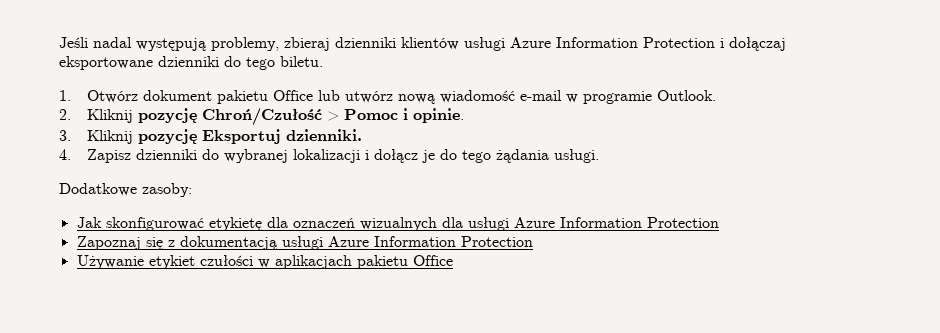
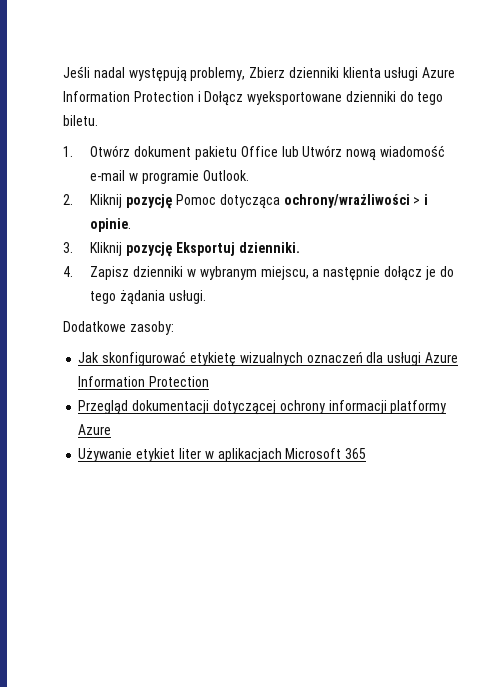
- Jeśli nadal występują problemy, zbieraj dzienniki klientów usługi Azure Information Protection i dołączaj eksportowane dzienniki do tego biletu.
+ Jeśli nadal występują problemy, Zbierz dzienniki klienta usługi Azure Information Protection i Dołącz wyeksportowane dzienniki do tego biletu.
- 1. Otwórz dokument pakietu Office lub utwórz nową wiadomość e-mail w programie Outlook.
+ 1. Otwórz dokument pakietu Office lub Utwórz nową wiadomość e-mail w programie Outlook.
- 2. Kliknij pozycję Chroń/Czułość > Pomoc i opinie.
+ 2. Kliknij pozycję Pomoc dotycząca ochrony/wrażliwości > i opinie.
- 4. Zapisz dzienniki do wybranej lokalizacji i dołącz je do tego żądania usługi.
+ 4. Zapisz dzienniki w wybranym miejscu, a następnie dołącz je do tego żądania usługi.
- Jak skonfigurować etykietę dla oznaczeń wizualnych dla usługi Azure Information Protection
+ Jak skonfigurować etykietę wizualnych oznaczeń dla usługi Azure Information Protection
- Zapoznaj się z dokumentacją usługi Azure Information Protection
+ Przegląd dokumentacji dotyczącej ochrony informacji platformy Azure
- Używanie etykiet czułości w aplikacjach pakietu Office
+ Używanie etykiet liter w aplikacjach Microsoft 365

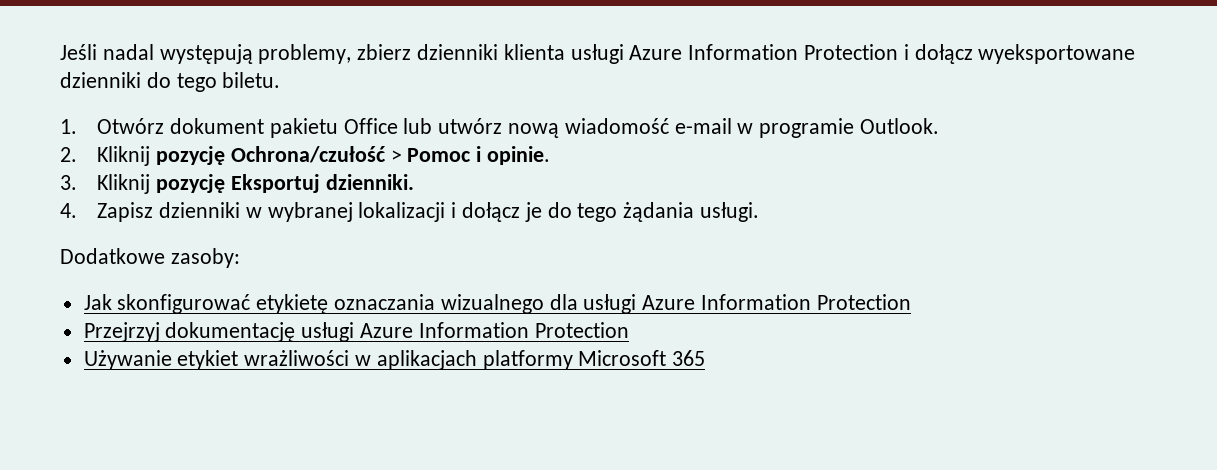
- Jeśli nadal występują problemy, Zbierz dzienniki klienta usługi Azure Information Protection i Dołącz wyeksportowane dzienniki do tego biletu.
+ Jeśli nadal występują problemy, zbierz dzienniki klienta usługi Azure Information Protection i dołącz wyeksportowane dzienniki do tego biletu.
- 1. Otwórz dokument pakietu Office lub Utwórz nową wiadomość e-mail w programie Outlook.
+ 1. Otwórz dokument pakietu Office lub utwórz nową wiadomość e-mail w programie Outlook.
- 2. Kliknij pozycję Pomoc dotycząca ochrony/wrażliwości > i opinie.
+ 2. Kliknij pozycję Ochrona/czułość > Pomoc i opinie.
- 4. Zapisz dzienniki w wybranym miejscu, a następnie dołącz je do tego żądania usługi.
+ 4. Zapisz dzienniki w wybranej lokalizacji i dołącz je do tego żądania usługi.
- Jak skonfigurować etykietę wizualnych oznaczeń dla usługi Azure Information Protection
+ Jak skonfigurować etykietę oznaczania wizualnego dla usługi Azure Information Protection
- Przegląd dokumentacji dotyczącej ochrony informacji platformy Azure
+ Przejrzyj dokumentację usługi Azure Information Protection
- Używanie etykiet liter w aplikacjach Microsoft 365
+ Używanie etykiet wrażliwości w aplikacjach platformy Microsoft 365

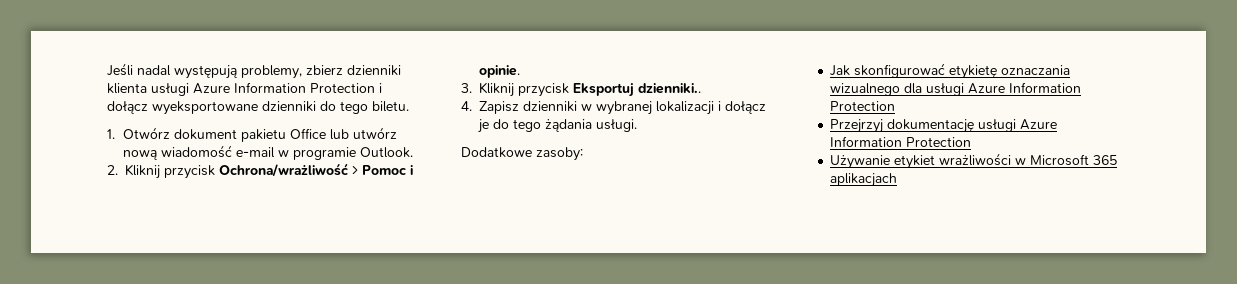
- 2. Kliknij pozycję Ochrona/czułość > Pomoc i opinie.
+ 2. Kliknij przycisk Ochrona/wrażliwość > Pomoc i opinie.
- 3. Kliknij pozycję Eksportuj dzienniki.
+ 3. Kliknij przycisk Eksportuj dzienniki..
- Używanie etykiet wrażliwości w aplikacjach platformy Microsoft 365
+ Używanie etykiet wrażliwości w Microsoft 365 aplikacjach

